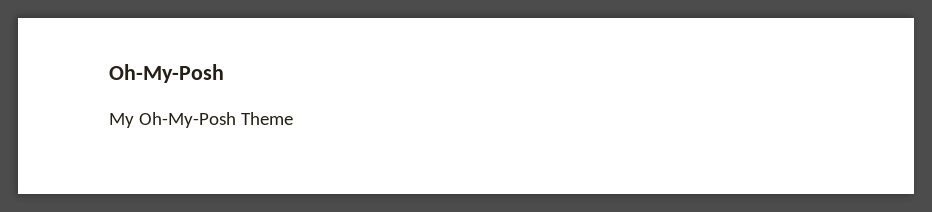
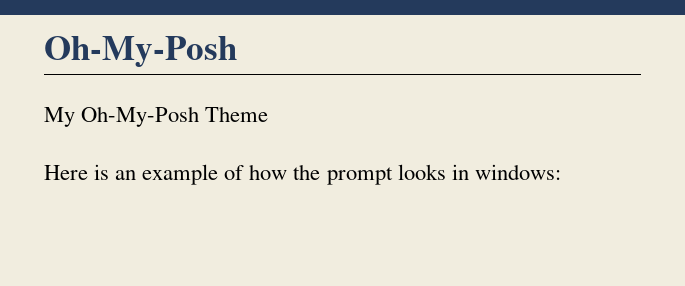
+ Here is an example of how the prompt looks in windows:

